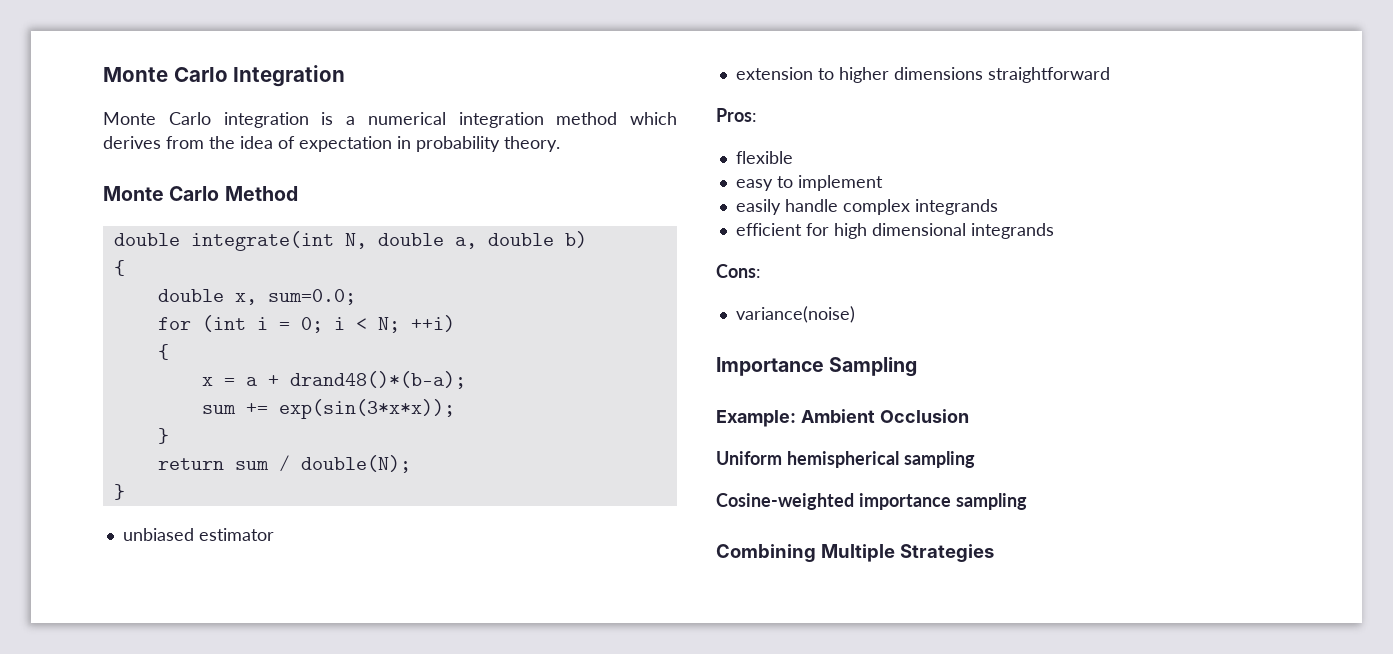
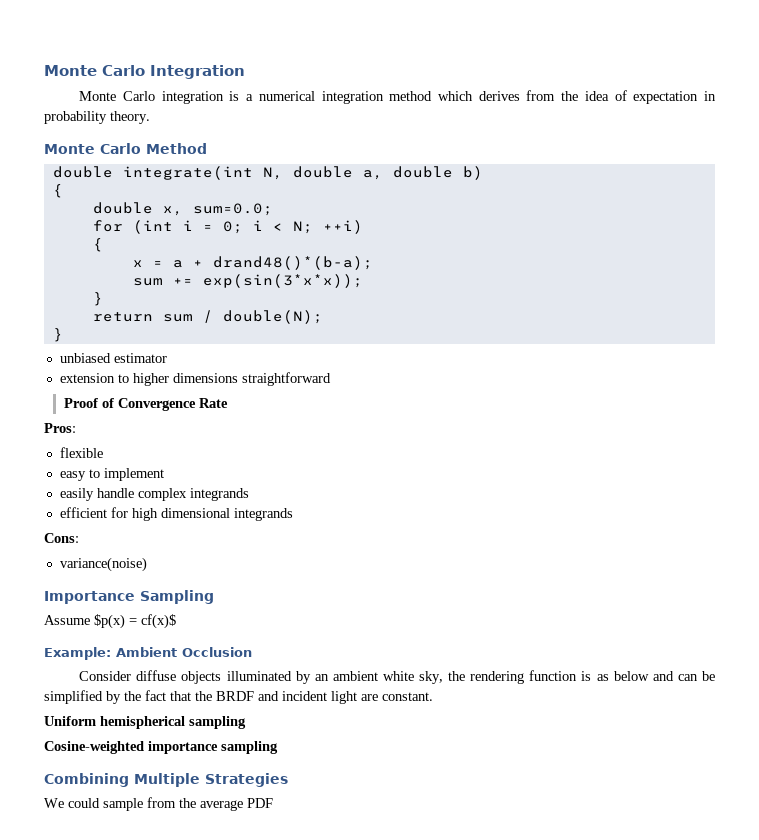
+ Proof of Convergence Rate
+ Assume $p(x) = cf(x)$
+ Consider diffuse objects illuminated by an ambient white sky, the rendering function is as below and can be simplified by the fact that the BRDF and incident light are constant.
+ We could sample from the average PDF

